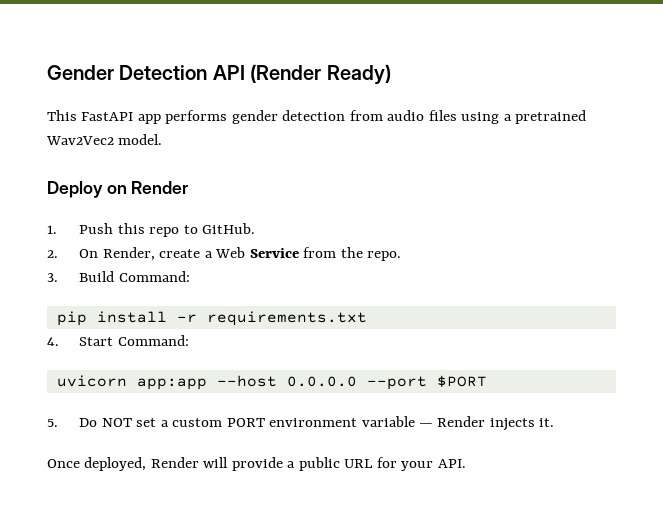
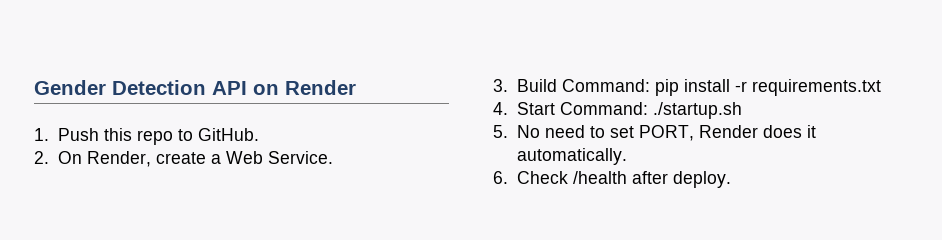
- Gender Detection API (Render Ready)
- This FastAPI app performs gender detection from audio files using a pretrained Wav2Vec2 model.
- Deploy on Render
+ Gender Detection API on Render
- 2. On Render, create a Web Service from the repo.
+ 2. On Render, create a Web Service.
- 3. Build Command:
- pip install -r requirements.txt
+ 3. Build Command: pip install -r requirements.txt
- 4. Start Command:
- uvicorn app:app --host 0.0.0.0 --port $PORT
- 5. Do NOT set a custom PORT environment variable — Render injects it.
- Once deployed, Render will provide a public URL for your API.
+ 4. Start Command: ./startup.sh
+ 5. No need to set PORT, Render does it automatically.
+ 6. Check /health after deploy.

